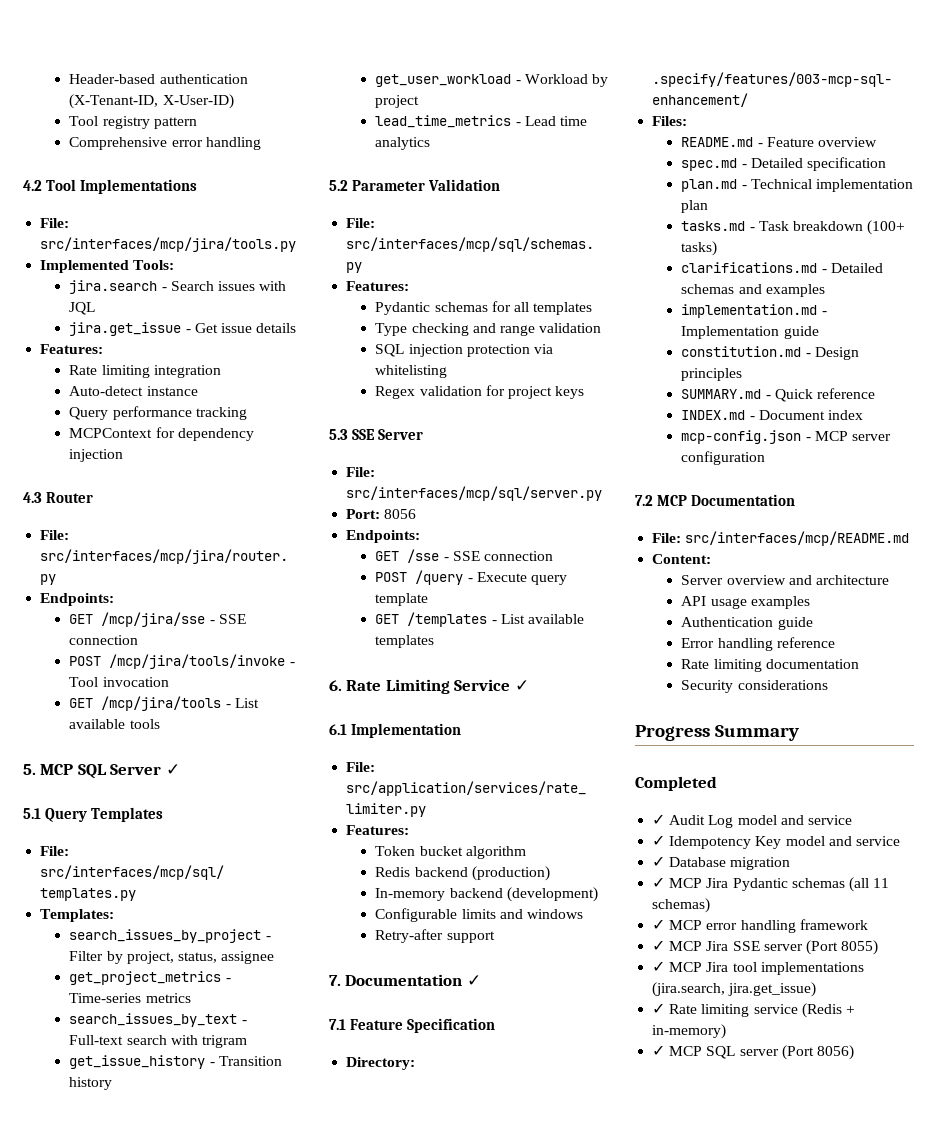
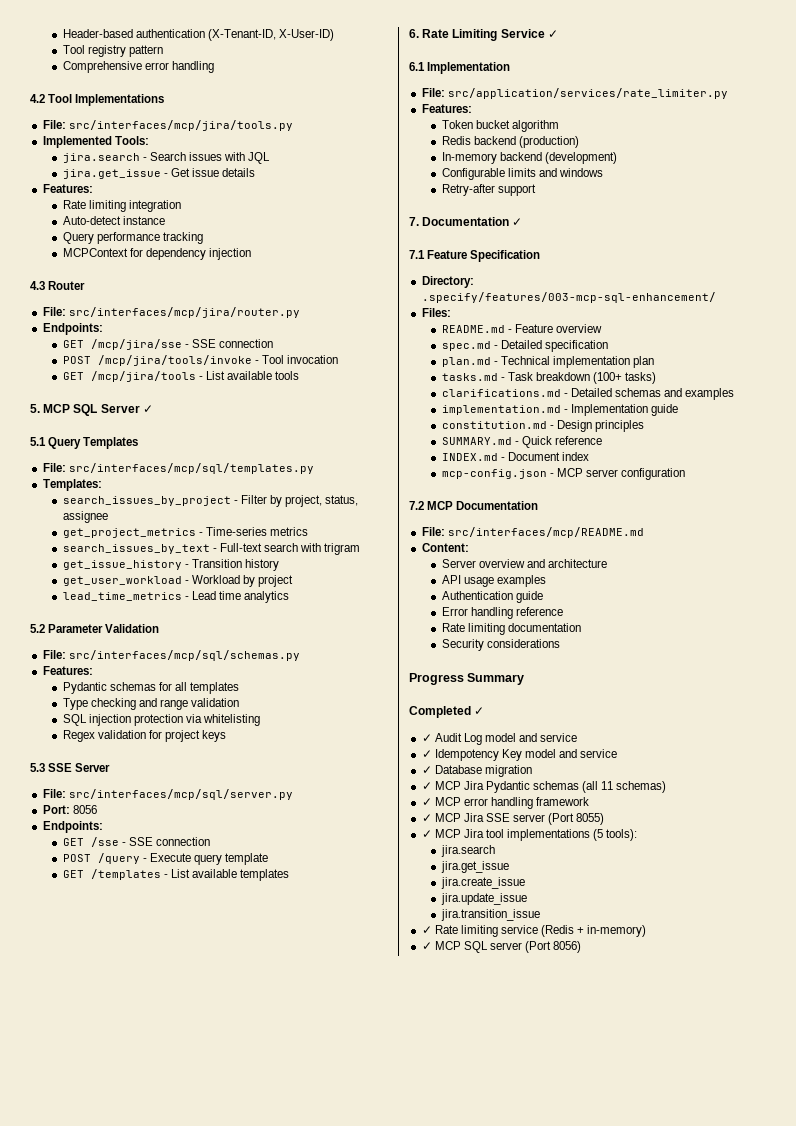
- Completed
+ Completed ✓
- ✓ MCP Jira tool implementations (jira.search, jira.get_issue)
+ ✓ MCP Jira tool implementations (5 tools):
+ jira.search
+ jira.get_issue
+ jira.create_issue
+ jira.update_issue
+ jira.transition_issue

